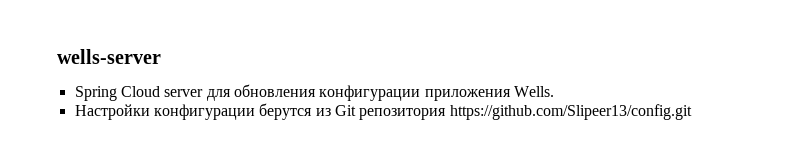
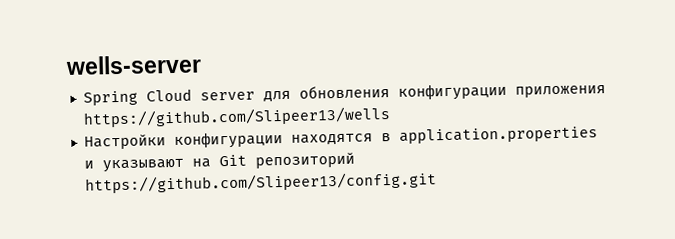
- Spring Cloud server для обновления конфигурации приложения Wells.
+ Spring Cloud server для обновления конфигурации приложения https://github.com/Slipeer13/wells
- Настройки конфигурации берутся из Git репозитория https://github.com/Slipeer13/config.git
+ Настройки конфигурации находятся в application.properties и указывают на Git репозиторий https://github.com/Slipeer13/config.git

